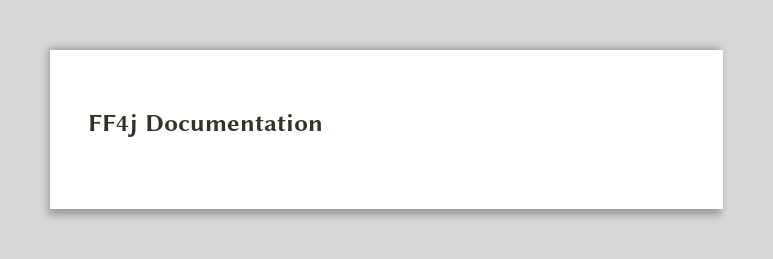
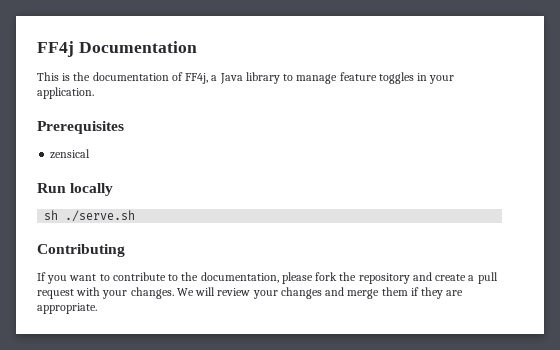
+ This is the documentation of FF4j, a Java library to manage feature toggles in your application.
+ Prerequisites
+ zensical
+ Run locally
+ sh ./serve.sh
+ Contributing
+ If you want to contribute to the documentation, please fork the repository and create a pull request with your changes. We will review your changes and merge them if they are appropriate.

